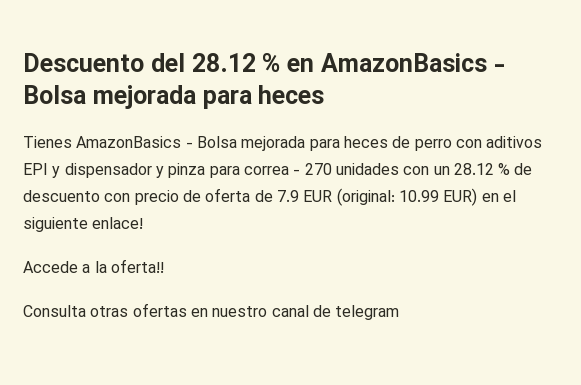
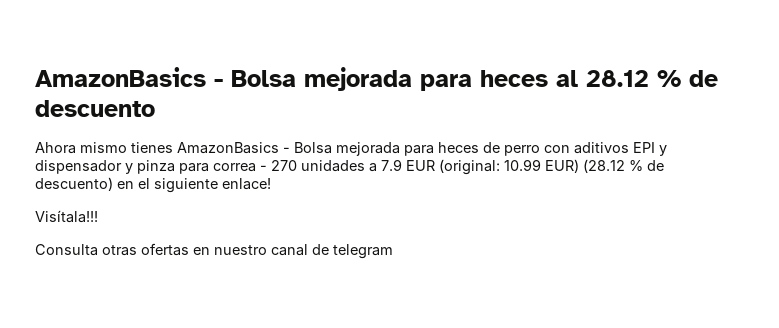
- Descuento del 28.12 % en AmazonBasics - Bolsa mejorada para heces
- Tienes AmazonBasics - Bolsa mejorada para heces de perro con aditivos EPI y dispensador y pinza para correa - 270 unidades con un 28.12 % de descuento con precio de oferta de 7.9 EUR (original: 10.99 EUR) en el siguiente enlace!
+ AmazonBasics - Bolsa mejorada para heces al 28.12 % de descuento
+ Ahora mismo tienes AmazonBasics - Bolsa mejorada para heces de perro con aditivos EPI y dispensador y pinza para correa - 270 unidades a 7.9 EUR (original: 10.99 EUR) (28.12 % de descuento) en el siguiente enlace!
- Accede a la oferta!!
+ Visítala!!!

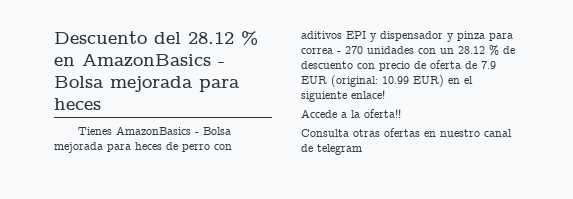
- AmazonBasics - Bolsa mejorada para heces al 28.12 % de descuento
- Ahora mismo tienes AmazonBasics - Bolsa mejorada para heces de perro con aditivos EPI y dispensador y pinza para correa - 270 unidades a 7.9 EUR (original: 10.99 EUR) (28.12 % de descuento) en el siguiente enlace!
+ Descuento del 28.12 % en AmazonBasics - Bolsa mejorada para heces
+ Tienes AmazonBasics - Bolsa mejorada para heces de perro con aditivos EPI y dispensador y pinza para correa - 270 unidades con un 28.12 % de descuento con precio de oferta de 7.9 EUR (original: 10.99 EUR) en el siguiente enlace!
- Visítala!!!
+ Accede a la oferta!!

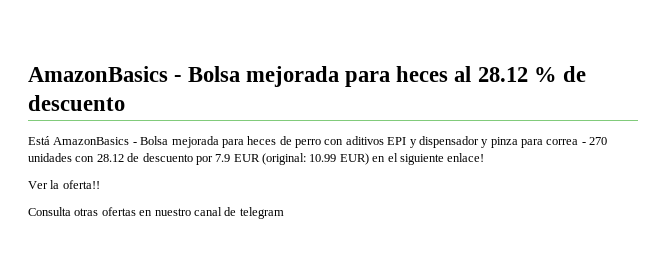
- Descuento del 28.12 % en AmazonBasics - Bolsa mejorada para heces
- Tienes AmazonBasics - Bolsa mejorada para heces de perro con aditivos EPI y dispensador y pinza para correa - 270 unidades con un 28.12 % de descuento con precio de oferta de 7.9 EUR (original: 10.99 EUR) en el siguiente enlace!
+ AmazonBasics - Bolsa mejorada para heces al 28.12 % de descuento
+ Está AmazonBasics - Bolsa mejorada para heces de perro con aditivos EPI y dispensador y pinza para correa - 270 unidades con 28.12 de descuento por 7.9 EUR (original: 10.99 EUR) en el siguiente enlace!
- Accede a la oferta!!
+ Ver la oferta!!

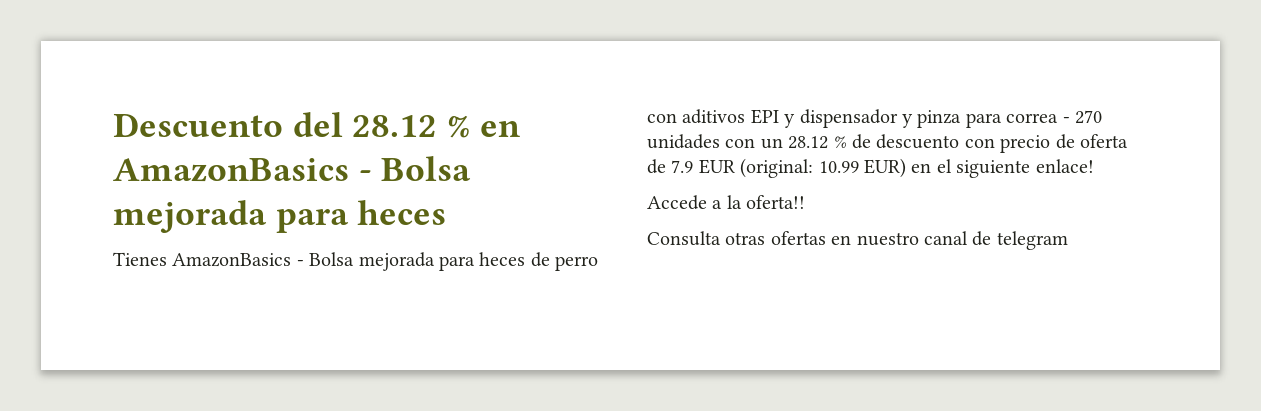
- AmazonBasics - Bolsa mejorada para heces al 28.12 % de descuento
- Está AmazonBasics - Bolsa mejorada para heces de perro con aditivos EPI y dispensador y pinza para correa - 270 unidades con 28.12 de descuento por 7.9 EUR (original: 10.99 EUR) en el siguiente enlace!
+ Descuento del 28.12 % en AmazonBasics - Bolsa mejorada para heces
+ Tienes AmazonBasics - Bolsa mejorada para heces de perro con aditivos EPI y dispensador y pinza para correa - 270 unidades con un 28.12 % de descuento con precio de oferta de 7.9 EUR (original: 10.99 EUR) en el siguiente enlace!
- Ver la oferta!!
+ Accede a la oferta!!

